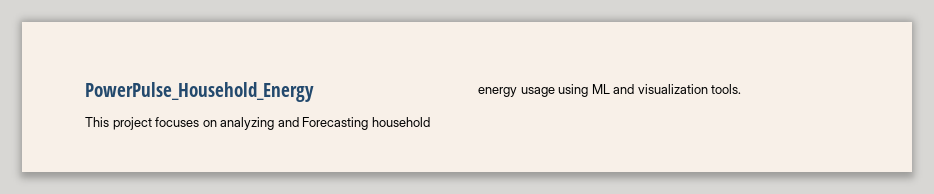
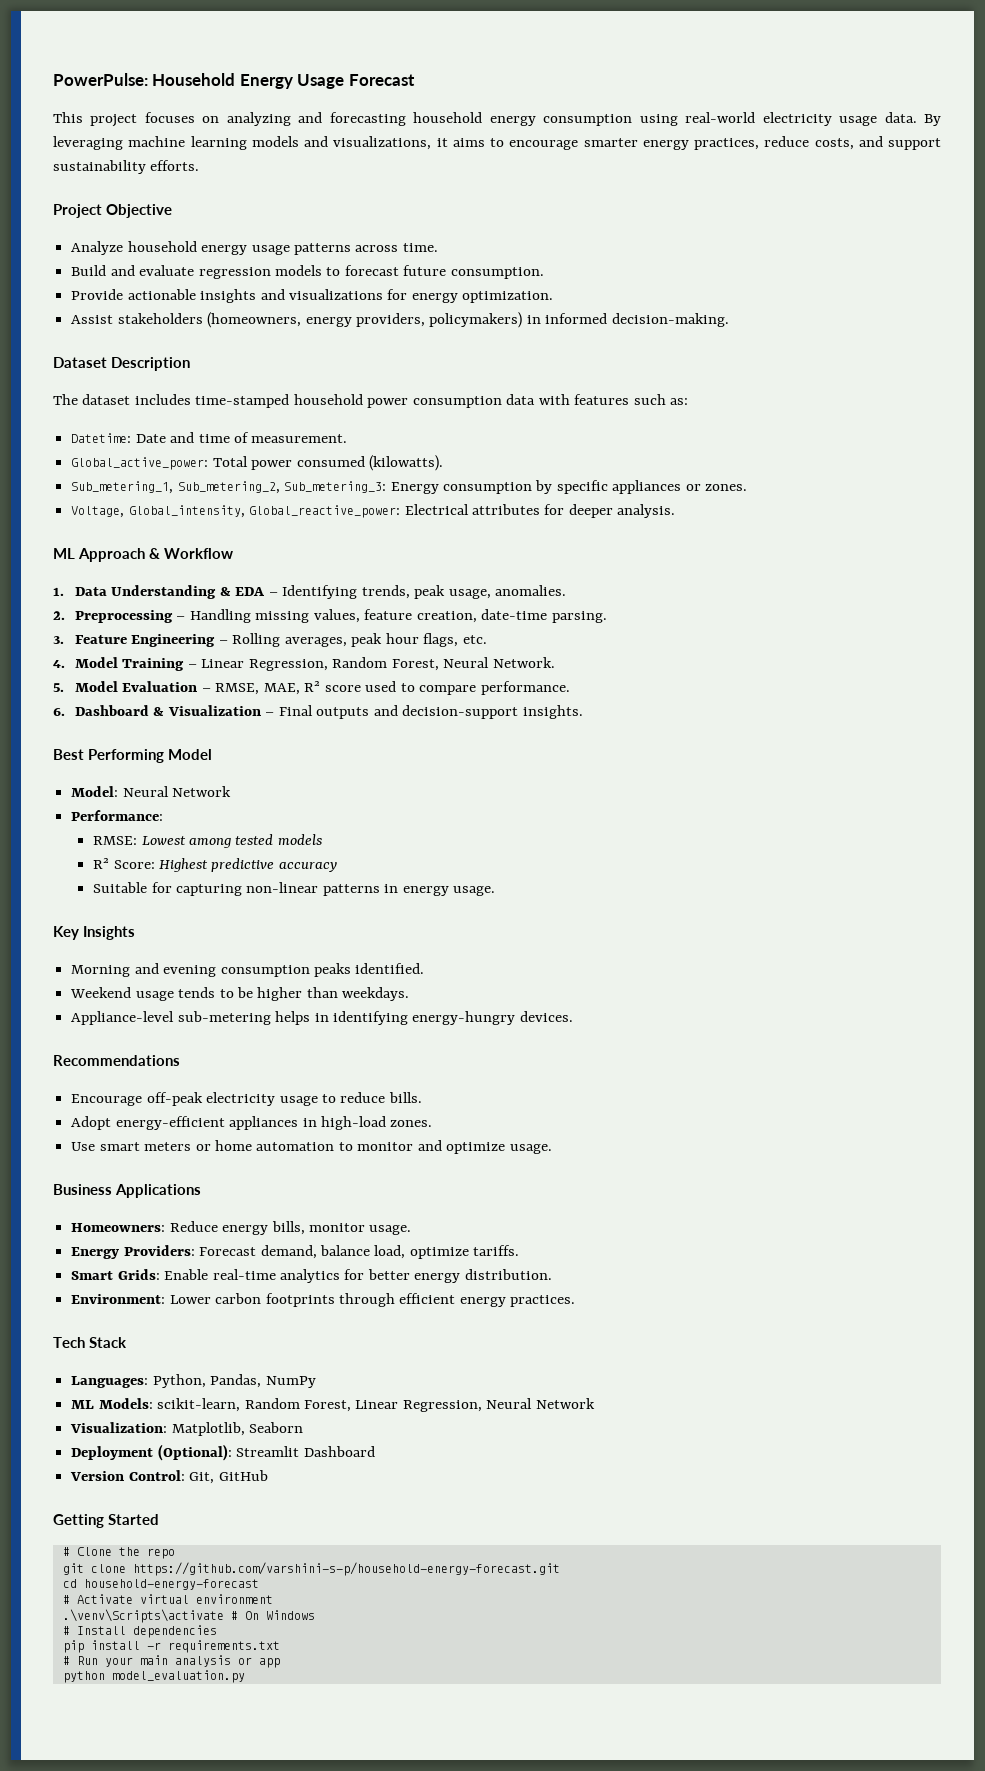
- PowerPulse_Household_Energy
+ PowerPulse: Household Energy Usage Forecast
- This project focuses on analyzing and Forecasting household energy usage using ML and visualization tools.
+ This project focuses on analyzing and forecasting household energy consumption using real-world electricity usage data. By leveraging machine learning models and visualizations, it aims to encourage smarter energy practices, reduce costs, and support sustainability efforts.
+ Project Objective
+ Analyze household energy usage patterns across time.
+ Build and evaluate regression models to forecast future consumption.
+ Provide actionable insights and visualizations for energy optimization.
+ Assist stakeholders (homeowners, energy providers, policymakers) in informed decision-making.
+ Dataset Description
+ The dataset includes time-stamped household power consumption data with features such as:
+ Datetime: Date and time of measurement.
+ Global_active_power: Total power consumed (kilowatts).
+ Sub_metering_1, Sub_metering_2, Sub_metering_3: Energy consumption by specific appliances or zones.
+ Voltage, Global_intensity, Global_reactive_power: Electrical attributes for deeper analysis.
+ ML Approach & Workflow
+ 1. Data Understanding & EDA – Identifying trends, peak usage, anomalies.
+ 2. Preprocessing – Handling missing values, feature creation, date-time parsing.
+ 3. Feature Engineering – Rolling averages, peak hour flags, etc.
+ 4. Model Training – Linear Regression, Random Forest, Neural Network.
+ 5. Model Evaluation – RMSE, MAE, R² score used to compare performance.
+ 6. Dashboard & Visualization – Final outputs and decision-support insights.
+ Best Performing Model
+ Model: Neural Network
+ Performance:
+ RMSE: Lowest among tested models
+ R² Score: Highest predictive accuracy
+ Suitable for capturing non-linear patterns in energy usage.
+ Key Insights
+ Morning and evening consumption peaks identified.
+ Weekend usage tends to be higher than weekdays.
+ Appliance-level sub-metering helps in identifying energy-hungry devices.
+ Recommendations
+ Encourage off-peak electricity usage to reduce bills.
+ Adopt energy-efficient appliances in high-load zones.
+ Use smart meters or home automation to monitor and optimize usage.
+ Business Applications
+ Homeowners: Reduce energy bills, monitor usage.
+ Energy Providers: Forecast demand, balance load, optimize tariffs.
+ Smart Grids: Enable real-time analytics for better energy distribution.
+ Environment: Lower carbon footprints through efficient energy practices.
+ Tech Stack
+ Languages: Python, Pandas, NumPy
+ ML Models: scikit-learn, Random Forest, Linear Regression, Neural Network
+ Visualization: Matplotlib, Seaborn
+ Deployment (Optional): Streamlit Dashboard
+ Version Control: Git, GitHub
+ Getting Started
+ # Clone the repo
+ git clone https://github.com/varshini-s-p/household-energy-forecast.git
+ cd household-energy-forecast
+ # Activate virtual environment
+ .\venv\Scripts\activate # On Windows
+ # Install dependencies
+ pip install -r requirements.txt
+ # Run your main analysis or app
+ python model_evaluation.py

